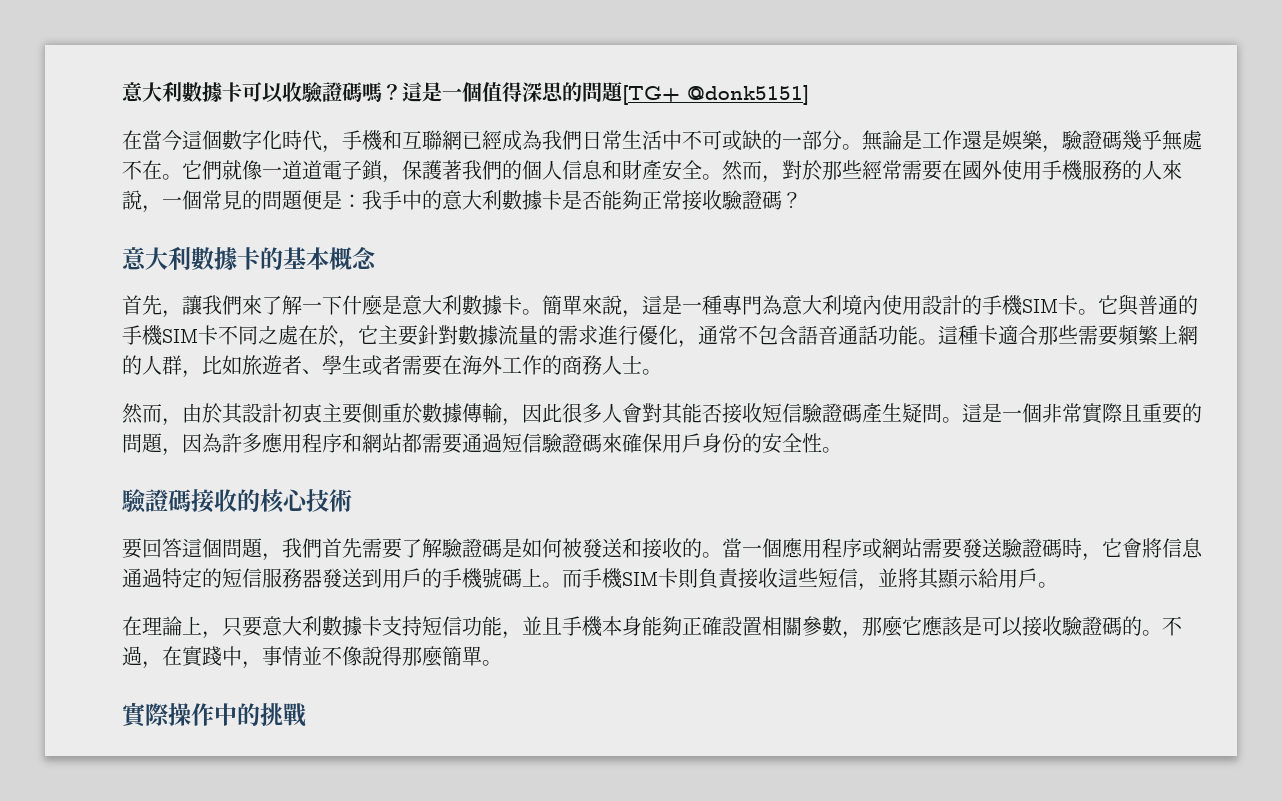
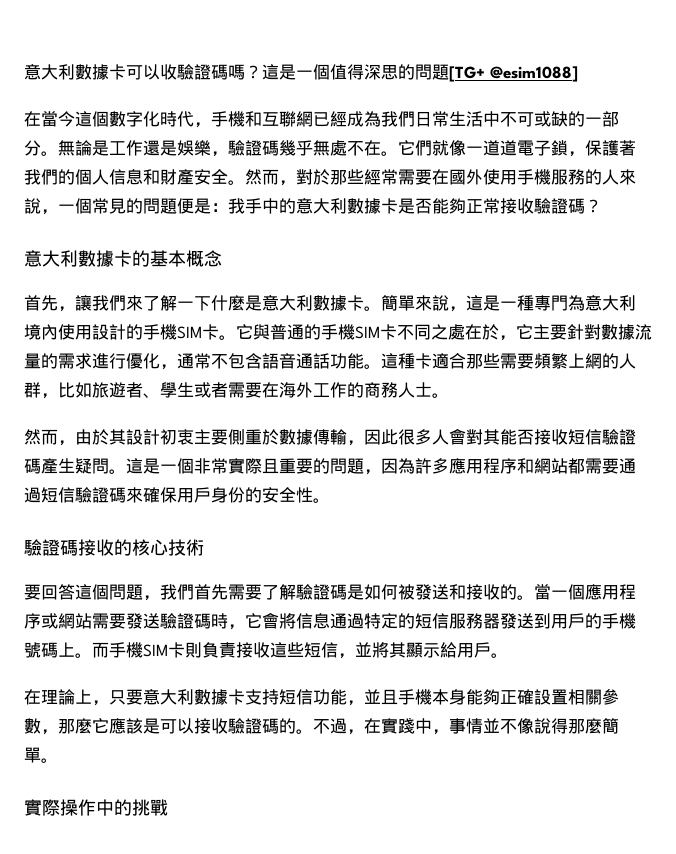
- 這是一個值得深思的問題[TG+ @donk5151]
+ 這是一個值得深思的問題[TG+ @esim1088]

